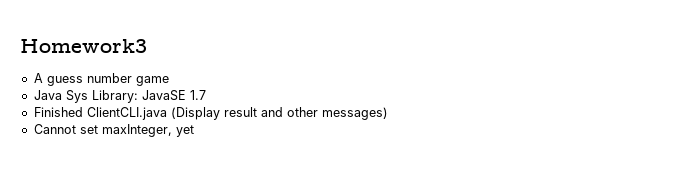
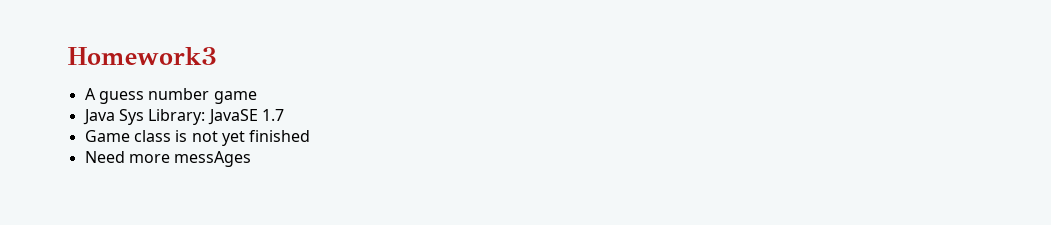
- Finished ClientCLI.java (Display result and other messages)
- Cannot set maxInteger, yet
+ Game class is not yet finished
+ Need more messAges

